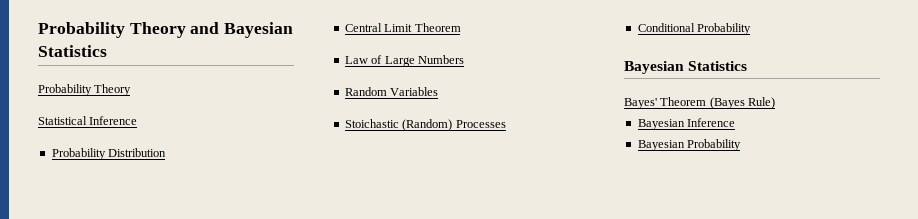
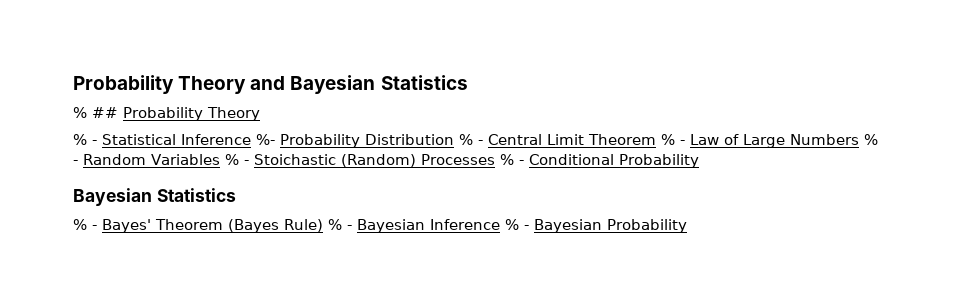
  Probability Theory and Bayesian Statistics
- Probability Theory
+ % ## Probability Theory
- Statistical Inference
- Probability Distribution
- Central Limit Theorem
- Law of Large Numbers
- Random Variables
- Stoichastic (Random) Processes
- Conditional Probability
+ % - Statistical Inference %- Probability Distribution % - Central Limit Theorem % - Law of Large Numbers % - Random Variables % - Stoichastic (Random) Processes % - Conditional Probability
- Bayes' Theorem (Bayes Rule)
- Bayesian Inference
- Bayesian Probability
+ % - Bayes' Theorem (Bayes Rule) % - Bayesian Inference % - Bayesian Probability

